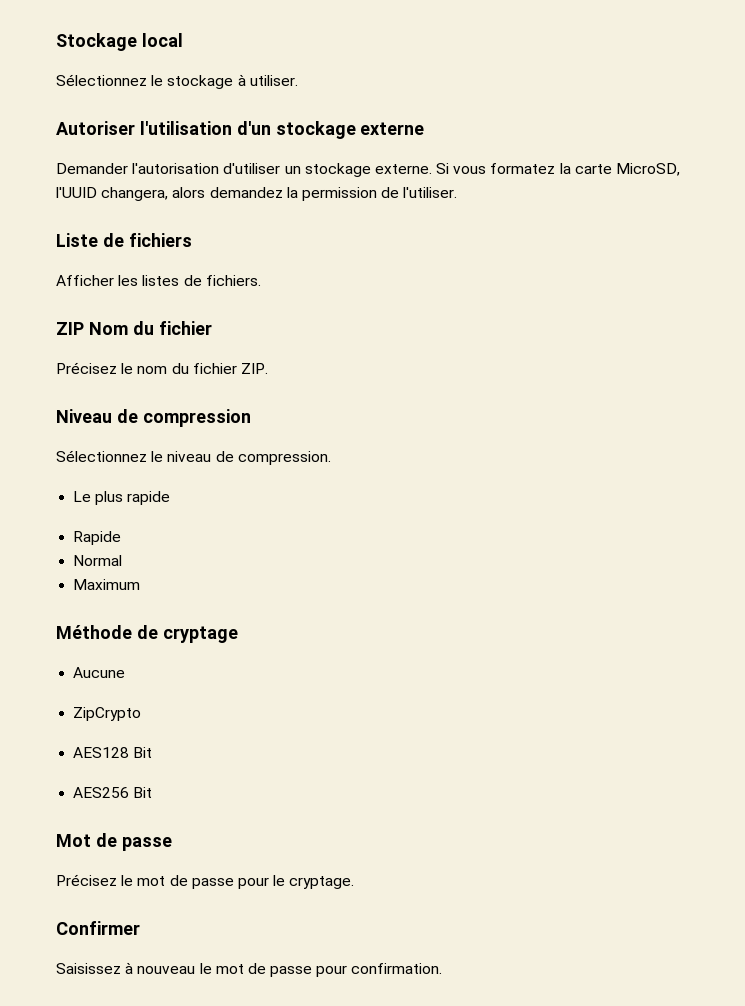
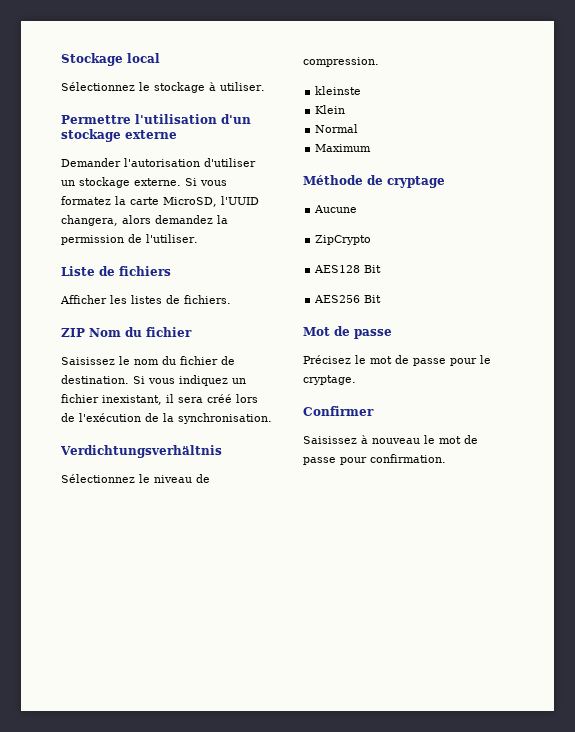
- Autoriser l'utilisation d'un stockage externe
+ Permettre l'utilisation d'un stockage externe
- Précisez le nom du fichier ZIP.
- Niveau de compression
+ Saisissez le nom du fichier de destination. Si vous indiquez un fichier inexistant, il sera créé lors de l'exécution de la synchronisation.
+ Verdichtungsverhältnis
- Le plus rapide
- Rapide
+ kleinste
+ Klein

